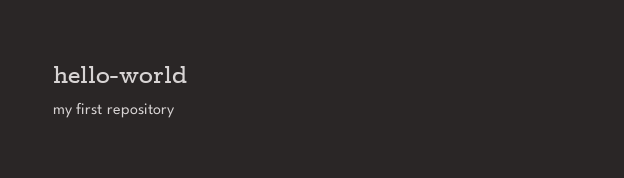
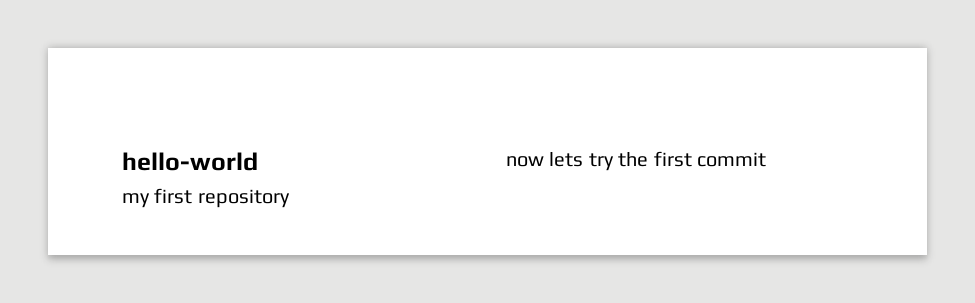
+ now lets try the first commit

